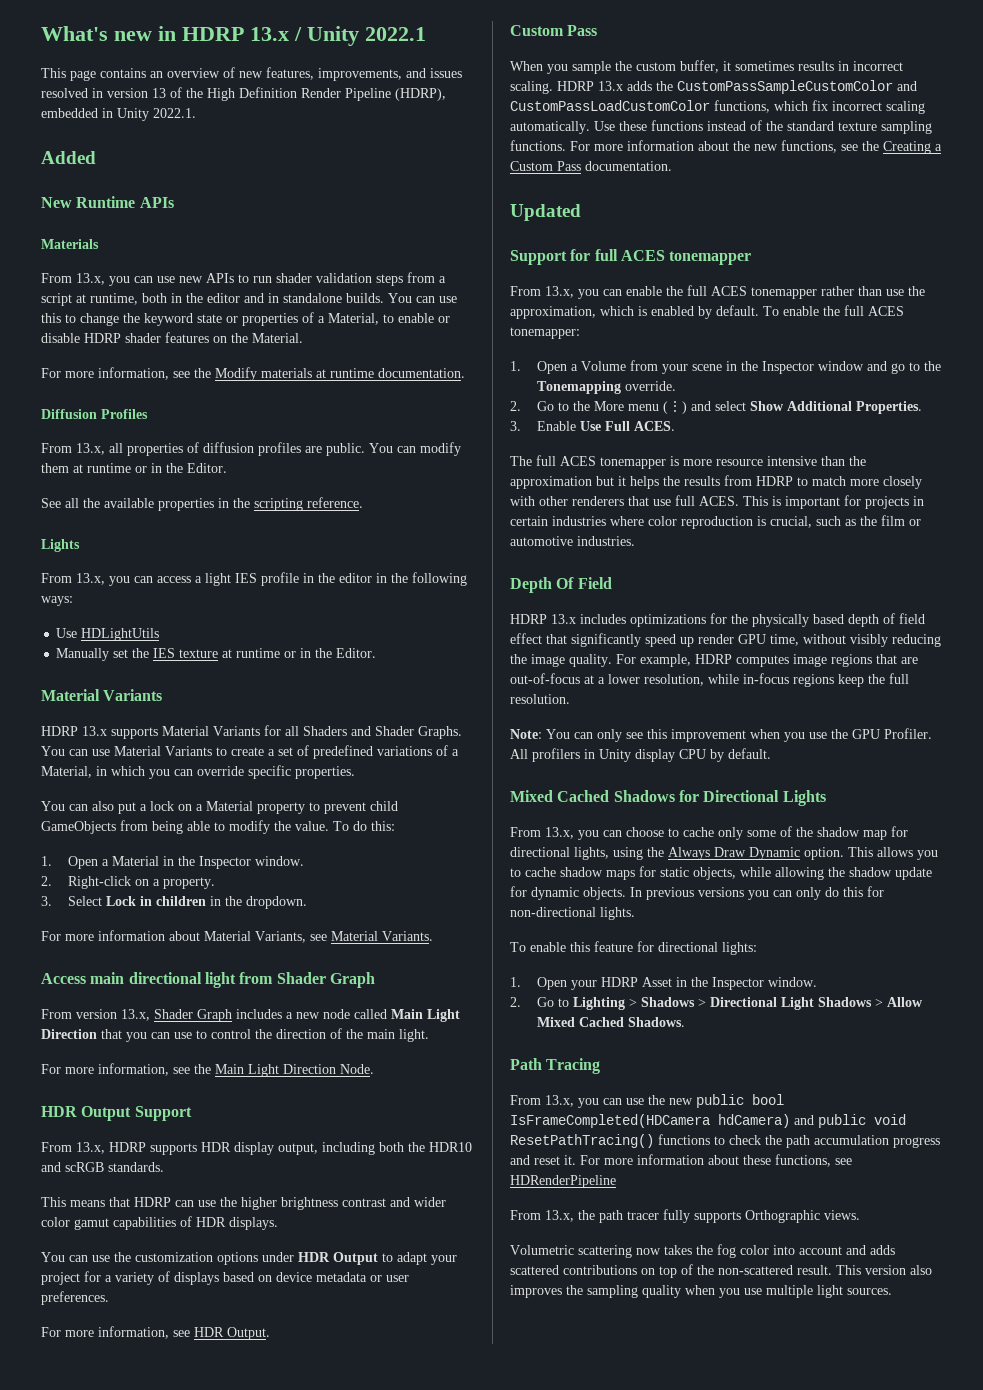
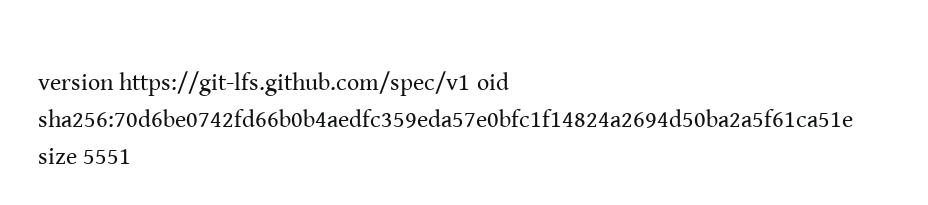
- What's new in HDRP 13.x / Unity 2022.1
- This page contains an overview of new features, improvements, and issues resolved in version 13 of the High Definition Render Pipeline (HDRP), embedded in Unity 2022.1.
- Added
- New Runtime APIs
- Materials
- From 13.x, you can use new APIs to run shader validation steps from a script at runtime, both in the editor and in standalone builds. You can use this to change the keyword state or properties of a Material, to enable or disable HDRP shader features on the Material.
- For more information, see the Modify materials at runtime documentation.
- Diffusion Profiles
- From 13.x, all properties of diffusion profiles are public. You can modify them at runtime or in the Editor.
- See all the available properties in the scripting reference.
- Lights
- From 13.x, you can access a light IES profile in the editor in the following ways:
- Use HDLightUtils
- Manually set the IES texture at runtime or in the Editor.
- Material Variants
- HDRP 13.x supports Material Variants for all Shaders and Shader Graphs. You can use Material Variants to create a set of predefined variations of a Material, in which you can override specific properties.
- You can also put a lock on a Material property to prevent child GameObjects from being able to modify the value. To do this:
- 1. Open a Material in the Inspector window.
- 2. Right-click on a property.
- 3. Select Lock in children in the dropdown.
- For more information about Material Variants, see Material Variants.
- Access main directional light from Shader Graph
- From version 13.x, Shader Graph includes a new node called Main Light Direction that you can use to control the direction of the main light.
- For more information, see the Main Light Direction Node.
- HDR Output Support
- From 13.x, HDRP supports HDR display output, including both the HDR10 and scRGB standards.
- This means that HDRP can use the higher brightness contrast and wider color gamut capabilities of HDR displays.
- You can use the customization options under HDR Output to adapt your project for a variety of displays based on device metadata or user preferences.
- For more information, see HDR Output.
- Custom Pass
- When you sample the custom buffer, it sometimes results in incorrect scaling. HDRP 13.x adds the CustomPassSampleCustomColor and CustomPassLoadCustomColor functions, which fix incorrect scaling automatically. Use these functions instead of the standard texture sampling functions. For more information about the new functions, see the Creating a Custom Pass documentation.
- Updated
- Support for full ACES tonemapper
- From 13.x, you can enable the full ACES tonemapper rather than use the approximation, which is enabled by default. To enable the full ACES tonemapper:
- 1. Open a Volume from your scene in the Inspector window and go to the Tonemapping override.
- 2. Go to the More menu (⋮) and select Show Additional Properties.
- 3. Enable Use Full ACES.
- The full ACES tonemapper is more resource intensive than the approximation but it helps the results from HDRP to match more closely with other renderers that use full ACES. This is important for projects in certain industries where color reproduction is crucial, such as the film or automotive industries.
- Depth Of Field
- HDRP 13.x includes optimizations for the physically based depth of field effect that significantly speed up render GPU time, without visibly reducing the image quality. For example, HDRP computes image regions that are out-of-focus at a lower resolution, while in-focus regions keep the full resolution.
- Note: You can only see this improvement when you use the GPU Profiler. All profilers in Unity display CPU by default.
- Mixed Cached Shadows for Directional Lights
- From 13.x, you can choose to cache only some of the shadow map for directional lights, using the Always Draw Dynamic option. This allows you to cache shadow maps for static objects, while allowing the shadow update for dynamic objects. In previous versions you can only do this for non-directional lights.
- To enable this feature for directional lights:
- 1. Open your HDRP Asset in the Inspector window.
- 2. Go to Lighting > Shadows > Directional Light Shadows > Allow Mixed Cached Shadows.
- Path Tracing
- From 13.x, you can use the new public bool IsFrameCompleted(HDCamera hdCamera) and public void ResetPathTracing() functions to check the path accumulation progress and reset it. For more information about these functions, see HDRenderPipeline
- From 13.x, the path tracer fully supports Orthographic views.
- Volumetric scattering now takes the fog color into account and adds scattered contributions on top of the non-scattered result. This version also improves the sampling quality when you use multiple light sources.
+ version https://git-lfs.github.com/spec/v1 oid sha256:70d6be0742fd66b0b4aedfc359eda57e0bfc1f14824a2694d50ba2a5f61ca51e size 5551

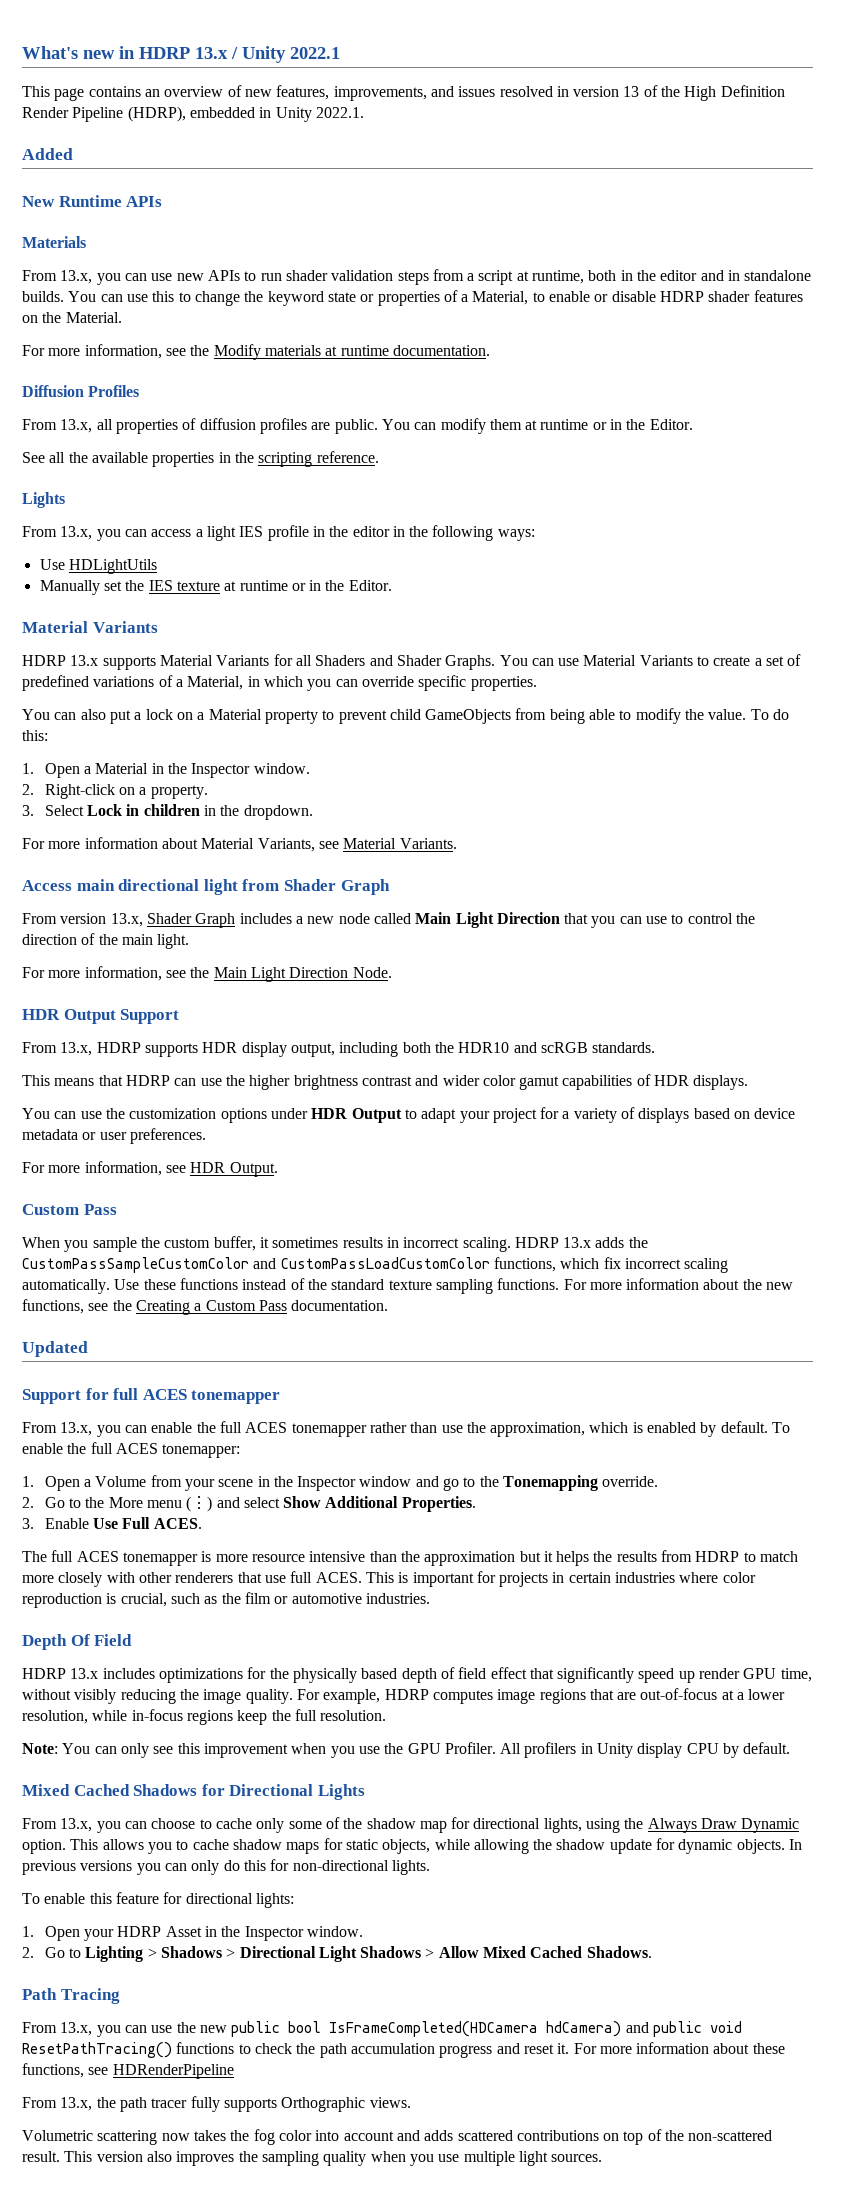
- version https://git-lfs.github.com/spec/v1 oid sha256:70d6be0742fd66b0b4aedfc359eda57e0bfc1f14824a2694d50ba2a5f61ca51e size 5551
+ What's new in HDRP 13.x / Unity 2022.1
+ This page contains an overview of new features, improvements, and issues resolved in version 13 of the High Definition Render Pipeline (HDRP), embedded in Unity 2022.1.
+ Added
+ New Runtime APIs
+ Materials
+ From 13.x, you can use new APIs to run shader validation steps from a script at runtime, both in the editor and in standalone builds. You can use this to change the keyword state or properties of a Material, to enable or disable HDRP shader features on the Material.
+ For more information, see the Modify materials at runtime documentation.
+ Diffusion Profiles
+ From 13.x, all properties of diffusion profiles are public. You can modify them at runtime or in the Editor.
+ See all the available properties in the scripting reference.
+ Lights
+ From 13.x, you can access a light IES profile in the editor in the following ways:
+ Use HDLightUtils
+ Manually set the IES texture at runtime or in the Editor.
+ Material Variants
+ HDRP 13.x supports Material Variants for all Shaders and Shader Graphs. You can use Material Variants to create a set of predefined variations of a Material, in which you can override specific properties.
+ You can also put a lock on a Material property to prevent child GameObjects from being able to modify the value. To do this:
+ 1. Open a Material in the Inspector window.
+ 2. Right-click on a property.
+ 3. Select Lock in children in the dropdown.
+ For more information about Material Variants, see Material Variants.
+ Access main directional light from Shader Graph
+ From version 13.x, Shader Graph includes a new node called Main Light Direction that you can use to control the direction of the main light.
+ For more information, see the Main Light Direction Node.
+ HDR Output Support
+ From 13.x, HDRP supports HDR display output, including both the HDR10 and scRGB standards.
+ This means that HDRP can use the higher brightness contrast and wider color gamut capabilities of HDR displays.
+ You can use the customization options under HDR Output to adapt your project for a variety of displays based on device metadata or user preferences.
+ For more information, see HDR Output.
+ Custom Pass
+ When you sample the custom buffer, it sometimes results in incorrect scaling. HDRP 13.x adds the CustomPassSampleCustomColor and CustomPassLoadCustomColor functions, which fix incorrect scaling automatically. Use these functions instead of the standard texture sampling functions. For more information about the new functions, see the Creating a Custom Pass documentation.
+ Updated
+ Support for full ACES tonemapper
+ From 13.x, you can enable the full ACES tonemapper rather than use the approximation, which is enabled by default. To enable the full ACES tonemapper:
+ 1. Open a Volume from your scene in the Inspector window and go to the Tonemapping override.
+ 2. Go to the More menu (⋮) and select Show Additional Properties.
+ 3. Enable Use Full ACES.
+ The full ACES tonemapper is more resource intensive than the approximation but it helps the results from HDRP to match more closely with other renderers that use full ACES. This is important for projects in certain industries where color reproduction is crucial, such as the film or automotive industries.
+ Depth Of Field
+ HDRP 13.x includes optimizations for the physically based depth of field effect that significantly speed up render GPU time, without visibly reducing the image quality. For example, HDRP computes image regions that are out-of-focus at a lower resolution, while in-focus regions keep the full resolution.
+ Note: You can only see this improvement when you use the GPU Profiler. All profilers in Unity display CPU by default.
+ Mixed Cached Shadows for Directional Lights
+ From 13.x, you can choose to cache only some of the shadow map for directional lights, using the Always Draw Dynamic option. This allows you to cache shadow maps for static objects, while allowing the shadow update for dynamic objects. In previous versions you can only do this for non-directional lights.
+ To enable this feature for directional lights:
+ 1. Open your HDRP Asset in the Inspector window.
+ 2. Go to Lighting > Shadows > Directional Light Shadows > Allow Mixed Cached Shadows.
+ Path Tracing
+ From 13.x, you can use the new public bool IsFrameCompleted(HDCamera hdCamera) and public void ResetPathTracing() functions to check the path accumulation progress and reset it. For more information about these functions, see HDRenderPipeline
+ From 13.x, the path tracer fully supports Orthographic views.
+ Volumetric scattering now takes the fog color into account and adds scattered contributions on top of the non-scattered result. This version also improves the sampling quality when you use multiple light sources.

